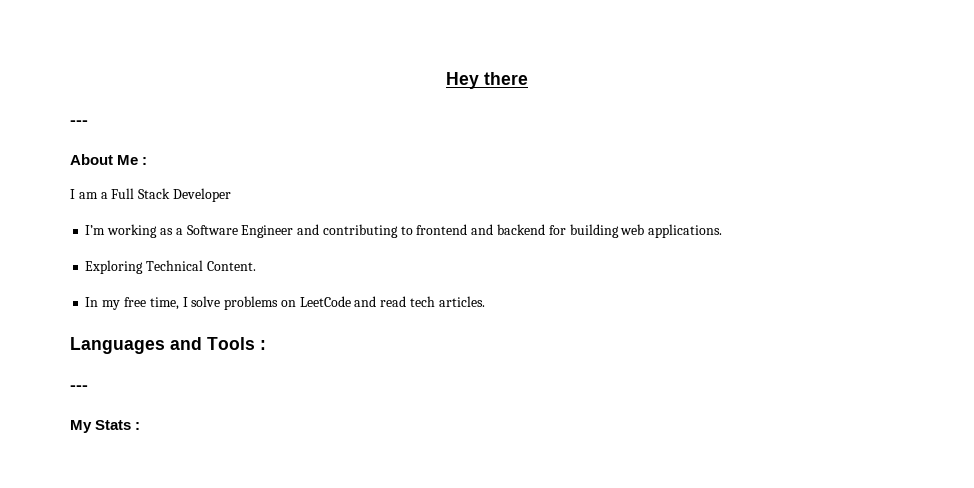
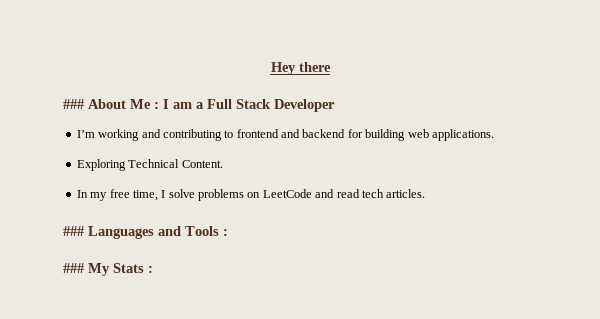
  Hey there
- ---
- About Me :
- I am a Full Stack Developer
+ ### About Me : I am a Full Stack Developer
- I’m working as a Software Engineer and contributing to frontend and backend for building web applications.
+ I’m working and contributing to frontend and backend for building web applications.
- Languages and Tools :
- ---
- My Stats :
+ ### Languages and Tools :
+ ### My Stats :

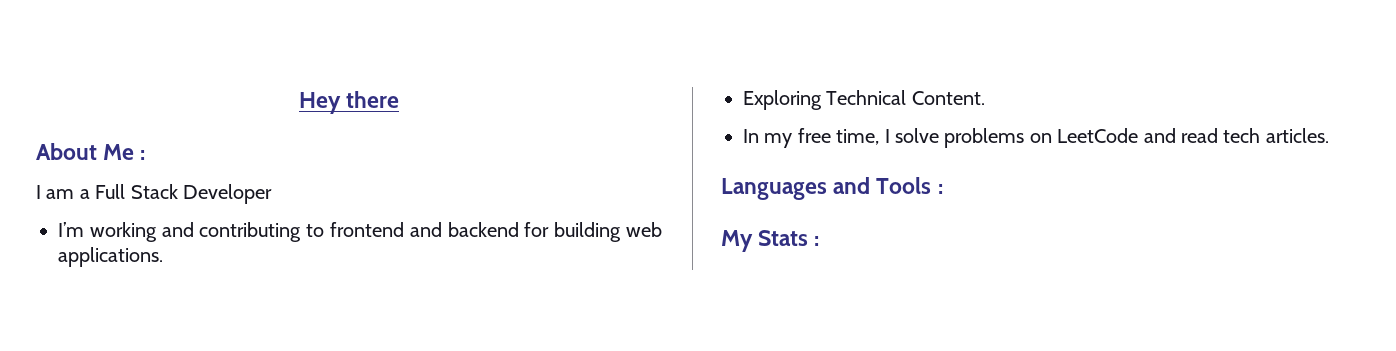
- ### About Me : I am a Full Stack Developer
+ About Me :
+ I am a Full Stack Developer
- ### Languages and Tools :
+ Languages and Tools :
- ### My Stats :
+ My Stats :

